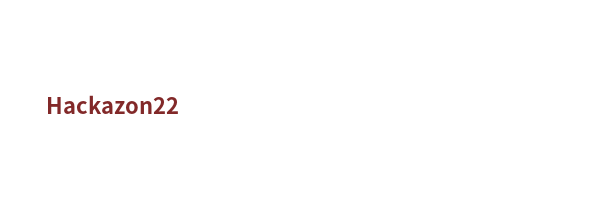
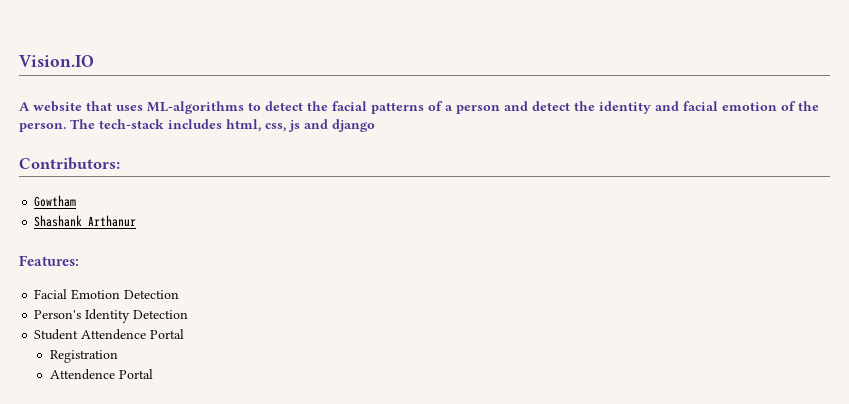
- Hackazon22
+ Vision.IO
+ A website that uses ML-algorithms to detect the facial patterns of a person and detect the identity and facial emotion of the person. The tech-stack includes html, css, js and django
+ Contributors:
+ Gowtham
+ Shashank Arthanur
+ Features:
+ Facial Emotion Detection
+ Person's Identity Detection
+ Student Attendence Portal
+ Registration
+ Attendence Portal

